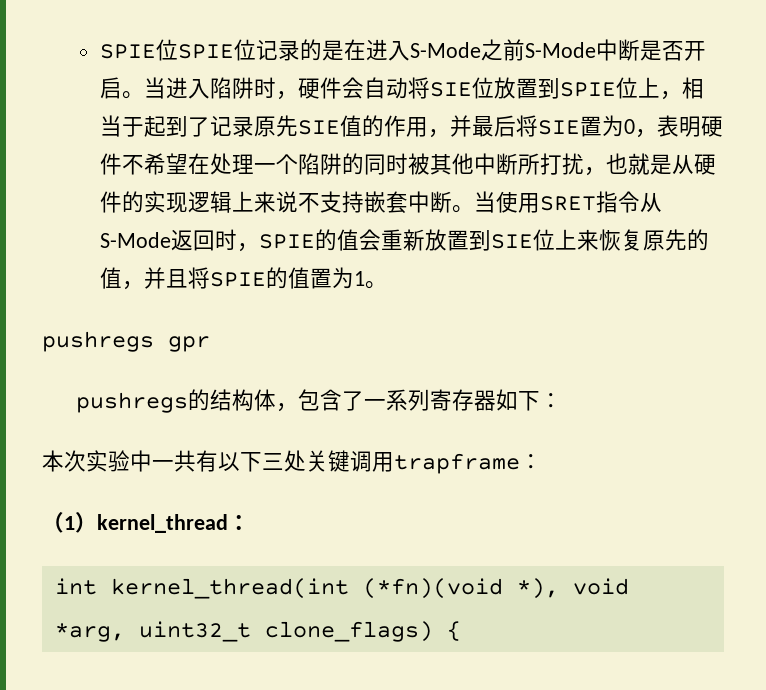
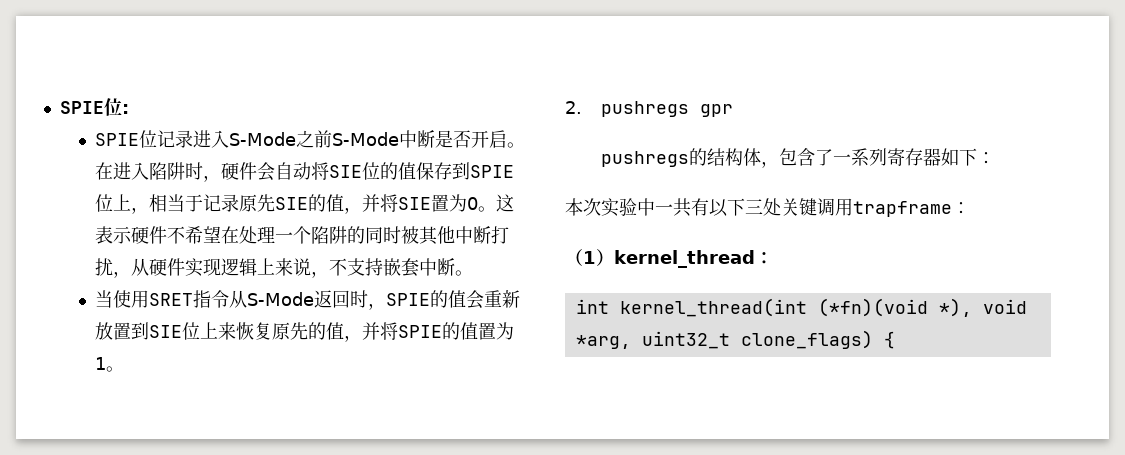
- SPIE位SPIE位记录的是在进入S-Mode之前S-Mode中断是否开启。
+ SPIE位:
+ SPIE位记录进入S-Mode之前S-Mode中断是否开启。
- 当进入陷阱时，硬件会自动将SIE位放置到SPIE位上，相当于起到了记录原先SIE值的作用，并最后将SIE置为0，表明硬件不希望在处理一个陷阱的同时被其他中断所打扰，也就是从硬件的实现逻辑上来说不支持嵌套中断。当使用SRET指令从S-Mode返回时，SPIE的值会重新放置到SIE位上来恢复原先的值，并且将SPIE的值置为1。
+ 在进入陷阱时，硬件会自动将SIE位的值保存到SPIE位上，相当于记录原先SIE的值，并将SIE置为0。这表示硬件不希望在处理一个陷阱的同时被其他中断打扰，从硬件实现逻辑上来说，不支持嵌套中断。
+ 当使用SRET指令从S-Mode返回时，SPIE的值会重新放置到SIE位上来恢复原先的值，并将SPIE的值置为1。
- pushregs gpr
+ 2. pushregs gpr

